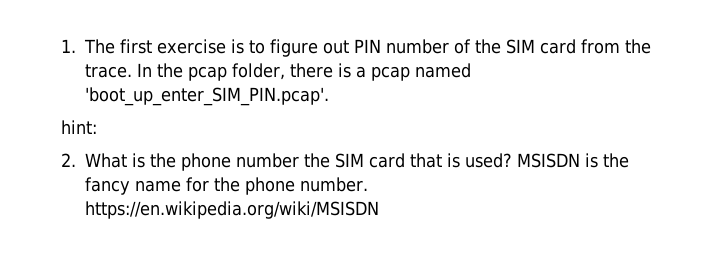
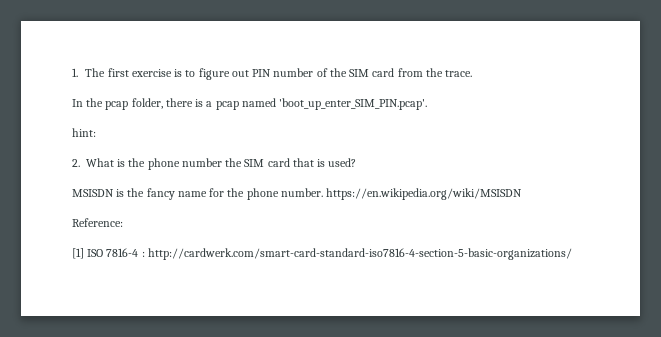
- 1. The first exercise is to figure out PIN number of the SIM card from the trace. In the pcap folder, there is a pcap named 'boot_up_enter_SIM_PIN.pcap'.
+ 1. The first exercise is to figure out PIN number of the SIM card from the trace.
+ In the pcap folder, there is a pcap named 'boot_up_enter_SIM_PIN.pcap'.
- 2. What is the phone number the SIM card that is used? MSISDN is the fancy name for the phone number. https://en.wikipedia.org/wiki/MSISDN
+ 2. What is the phone number the SIM card that is used?
+ MSISDN is the fancy name for the phone number. https://en.wikipedia.org/wiki/MSISDN
+ Reference:
+ [1] ISO 7816-4 : http://cardwerk.com/smart-card-standard-iso7816-4-section-5-basic-organizations/

